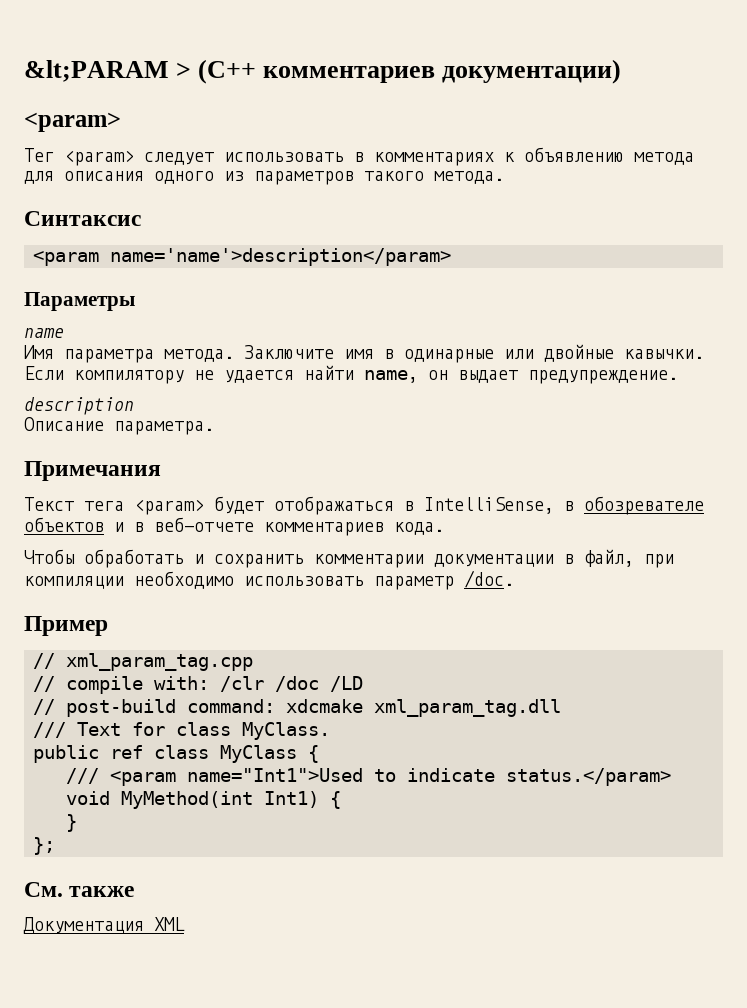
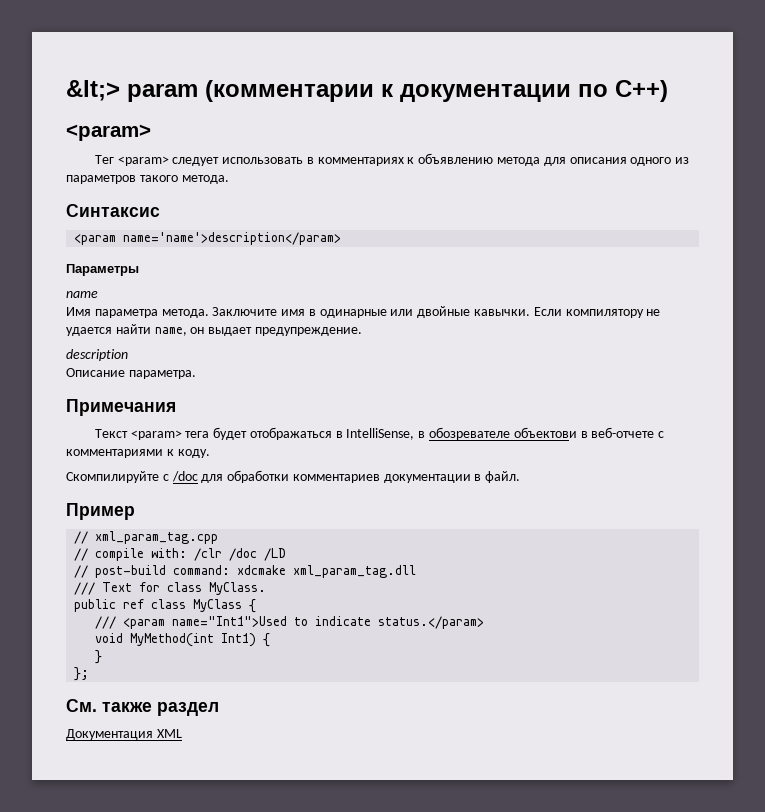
- &lt;PARAM > (C++ комментариев документации)
+ &lt;> param (комментарии к документации по C++)
- Текст тега <param> будет отображаться в IntelliSense, в обозревателе объектов и в веб-отчете комментариев кода.
- Чтобы обработать и сохранить комментарии документации в файл, при компиляции необходимо использовать параметр /doc.
+ Текст <param> тега будет отображаться в IntelliSense, в обозревателе объектови в веб-отчете с комментариями к коду.
+ Скомпилируйте с /doc для обработки комментариев документации в файл.
- См. также
+ См. также раздел

